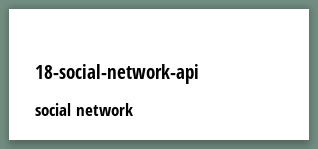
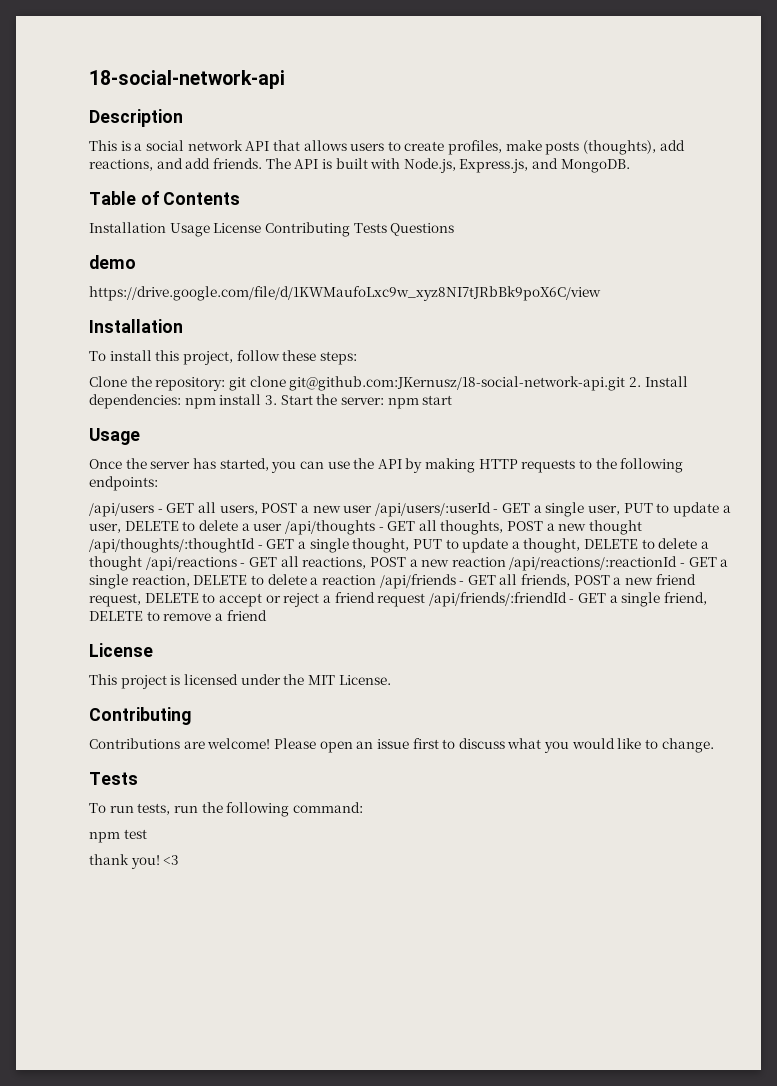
- social network
+ Description
+ This is a social network API that allows users to create profiles, make posts (thoughts), add reactions, and add friends. The API is built with Node.js, Express.js, and MongoDB.
+ Table of Contents
+ Installation Usage License Contributing Tests Questions
+ demo
+ https://drive.google.com/file/d/1KWMaufoLxc9w_xyz8NI7tJRbBk9poX6C/view
+ Installation
+ To install this project, follow these steps:
+ Clone the repository: git clone git@github.com:JKernusz/18-social-network-api.git 2. Install dependencies: npm install 3. Start the server: npm start
+ Usage
+ Once the server has started, you can use the API by making HTTP requests to the following endpoints:
+ /api/users - GET all users, POST a new user /api/users/:userId - GET a single user, PUT to update a user, DELETE to delete a user /api/thoughts - GET all thoughts, POST a new thought /api/thoughts/:thoughtId - GET a single thought, PUT to update a thought, DELETE to delete a thought /api/reactions - GET all reactions, POST a new reaction /api/reactions/:reactionId - GET a single reaction, DELETE to delete a reaction /api/friends - GET all friends, POST a new friend request, DELETE to accept or reject a friend request /api/friends/:friendId - GET a single friend, DELETE to remove a friend
+ License
+ This project is licensed under the MIT License.
+ Contributing
+ Contributions are welcome! Please open an issue first to discuss what you would like to change.
+ Tests
+ To run tests, run the following command:
+ npm test
+ thank you! <3

